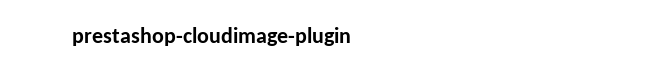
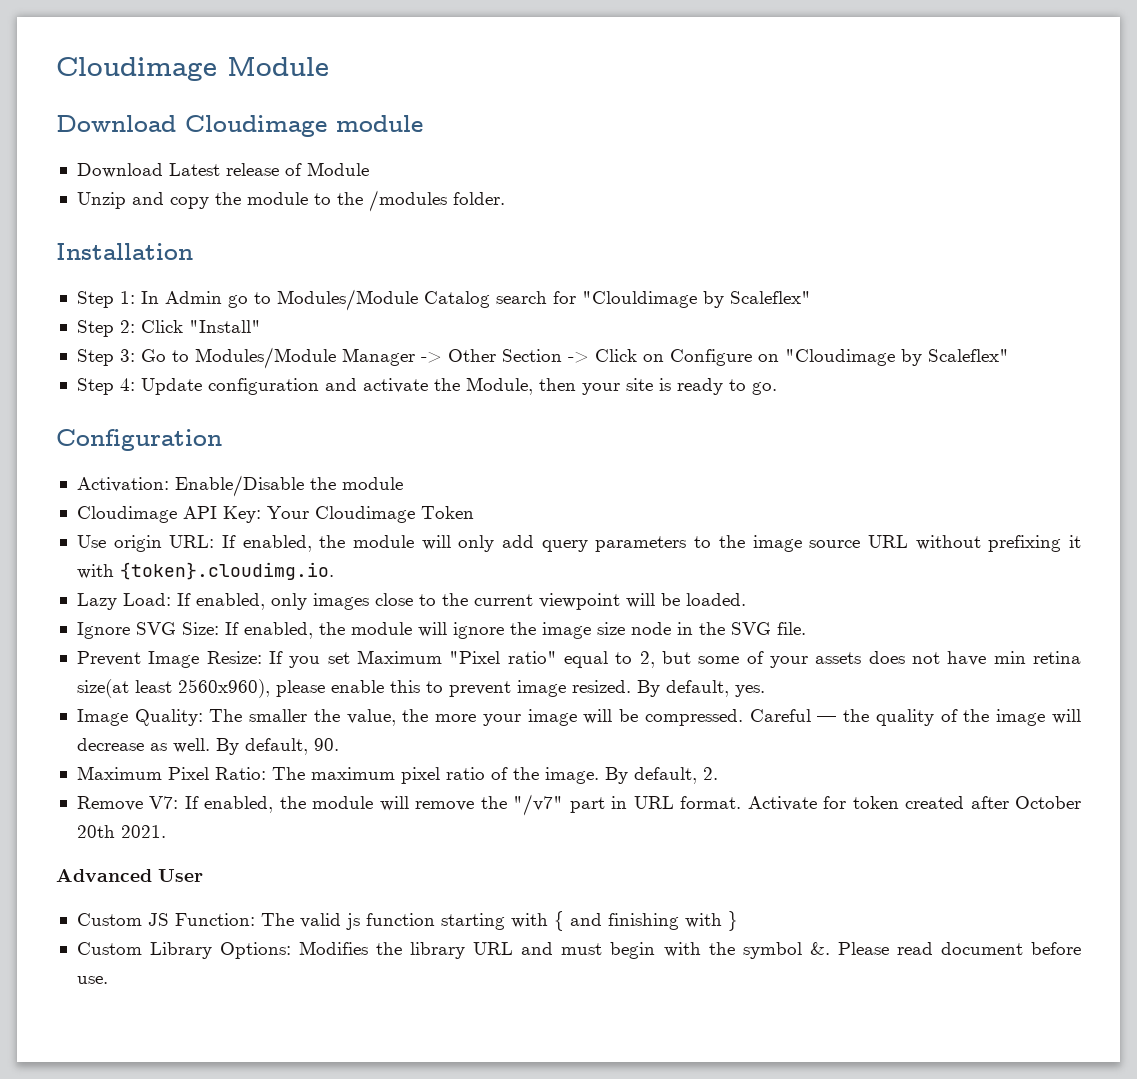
- prestashop-cloudimage-plugin
+ Cloudimage Module
+ Download Cloudimage module
+ Download Latest release of Module
+ Unzip and copy the module to the /modules folder.
+ Installation
+ Step 1: In Admin go to Modules/Module Catalog search for "Clouldimage by Scaleflex"
+ Step 2: Click "Install"
+ Step 3: Go to Modules/Module Manager -> Other Section -> Click on Configure on "Cloudimage by Scaleflex"
+ Step 4: Update configuration and activate the Module, then your site is ready to go.
+ Configuration
+ Activation: Enable/Disable the module
+ Cloudimage API Key: Your Cloudimage Token
+ Use origin URL: If enabled, the module will only add query parameters to the image source URL without prefixing it with {token}.cloudimg.io.
+ Lazy Load: If enabled, only images close to the current viewpoint will be loaded.
+ Ignore SVG Size: If enabled, the module will ignore the image size node in the SVG file.
+ Prevent Image Resize: If you set Maximum "Pixel ratio" equal to 2, but some of your assets does not have min retina size(at least 2560x960), please enable this to prevent image resized. By default, yes.
+ Image Quality: The smaller the value, the more your image will be compressed. Careful — the quality of the image will decrease as well. By default, 90.
+ Maximum Pixel Ratio: The maximum pixel ratio of the image. By default, 2.
+ Remove V7: If enabled, the module will remove the "/v7" part in URL format. Activate for token created after October 20th 2021.
+ Advanced User
+ Custom JS Function: The valid js function starting with { and finishing with }
+ Custom Library Options: Modifies the library URL and must begin with the symbol &. Please read document before use.

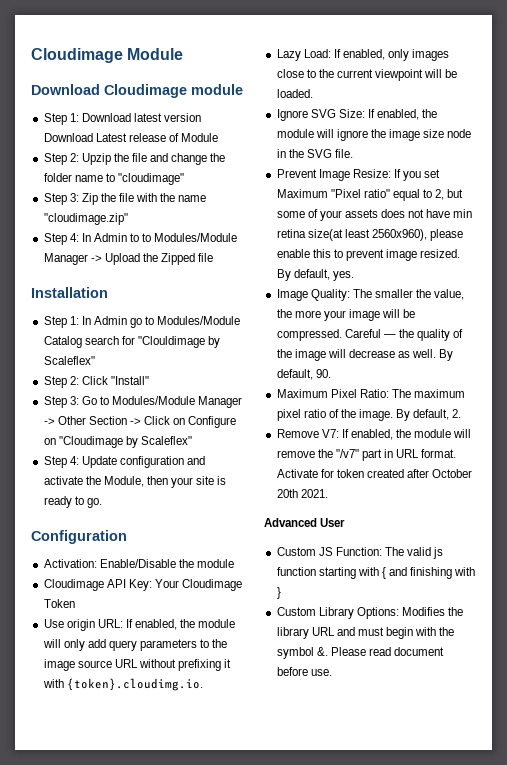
- Download Latest release of Module
+ Step 1: Download latest version Download Latest release of Module
- Unzip and copy the module to the /modules folder.
+ Step 2: Upzip the file and change the folder name to "cloudimage"
+ Step 3: Zip the file with the name "cloudimage.zip"
+ Step 4: In Admin to to Modules/Module Manager -> Upload the Zipped file

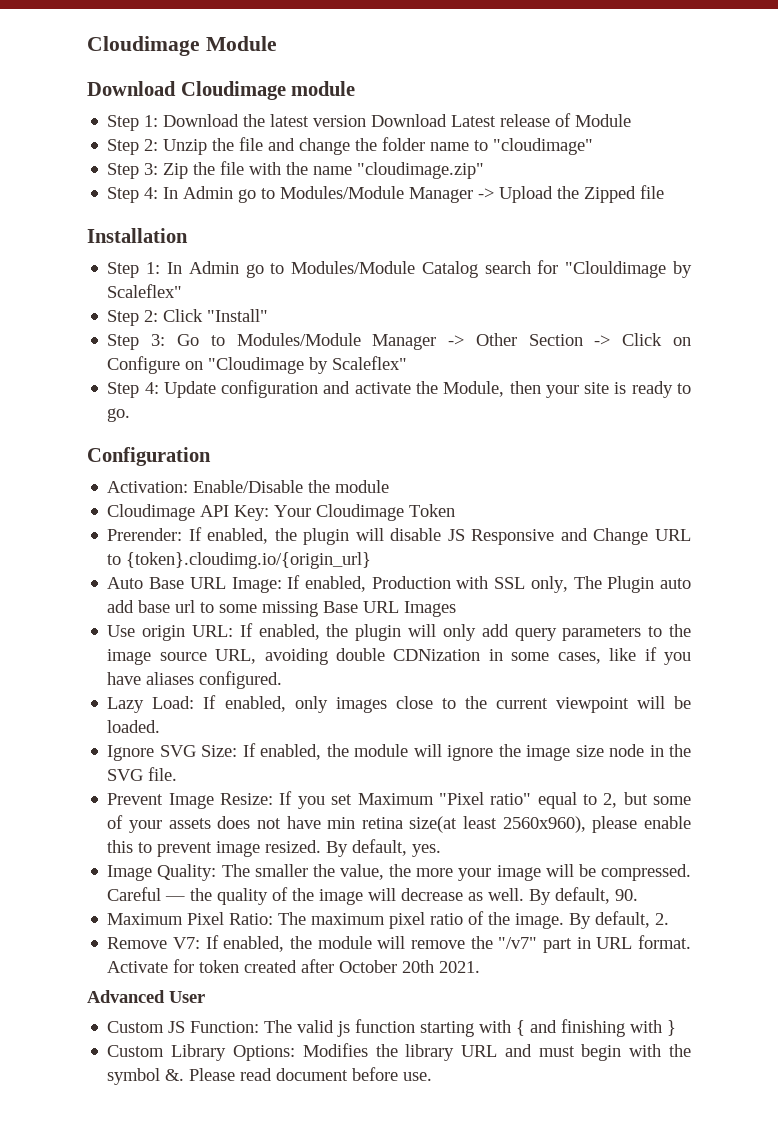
- Step 1: Download latest version Download Latest release of Module
+ Step 1: Download the latest version Download Latest release of Module
- Step 2: Upzip the file and change the folder name to "cloudimage"
+ Step 2: Unzip the file and change the folder name to "cloudimage"
- Step 4: In Admin to to Modules/Module Manager -> Upload the Zipped file
+ Step 4: In Admin go to Modules/Module Manager -> Upload the Zipped file
+ Prerender: If enabled, the plugin will disable JS Responsive and Change URL to {token}.cloudimg.io/{origin_url}
+ Auto Base URL Image: If enabled, Production with SSL only, The Plugin auto add base url to some missing Base URL Images
- Use origin URL: If enabled, the module will only add query parameters to the image source URL without prefixing it with {token}.cloudimg.io.
+ Use origin URL: If enabled, the plugin will only add query parameters to the image source URL, avoiding double CDNization in some cases, like if you have aliases configured.

